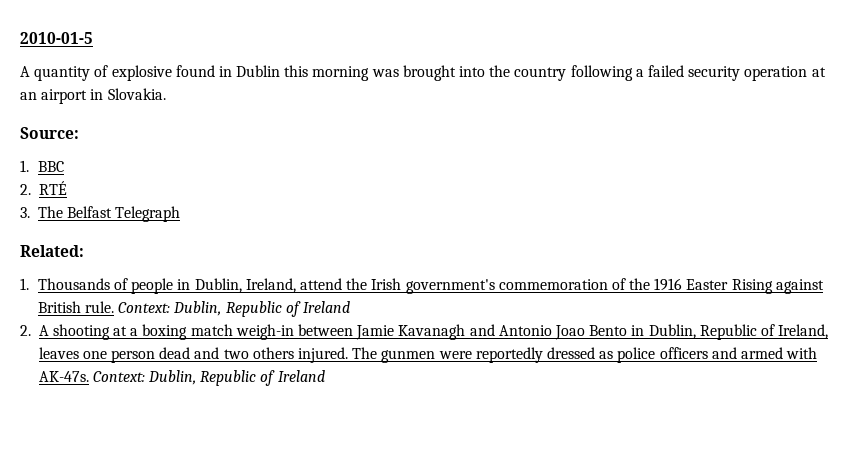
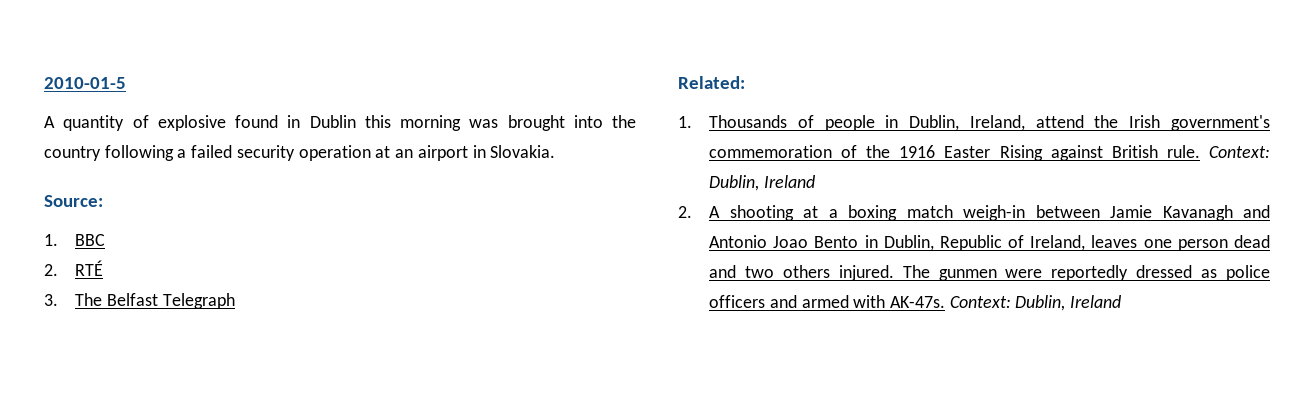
- 1. Thousands of people in Dublin, Ireland, attend the Irish government's commemoration of the 1916 Easter Rising against British rule. Context: Dublin, Republic of Ireland
+ 1. Thousands of people in Dublin, Ireland, attend the Irish government's commemoration of the 1916 Easter Rising against British rule. Context: Dublin, Ireland
- The gunmen were reportedly dressed as police officers and armed with AK-47s. Context: Dublin, Republic of Ireland
+ The gunmen were reportedly dressed as police officers and armed with AK-47s. Context: Dublin, Ireland

